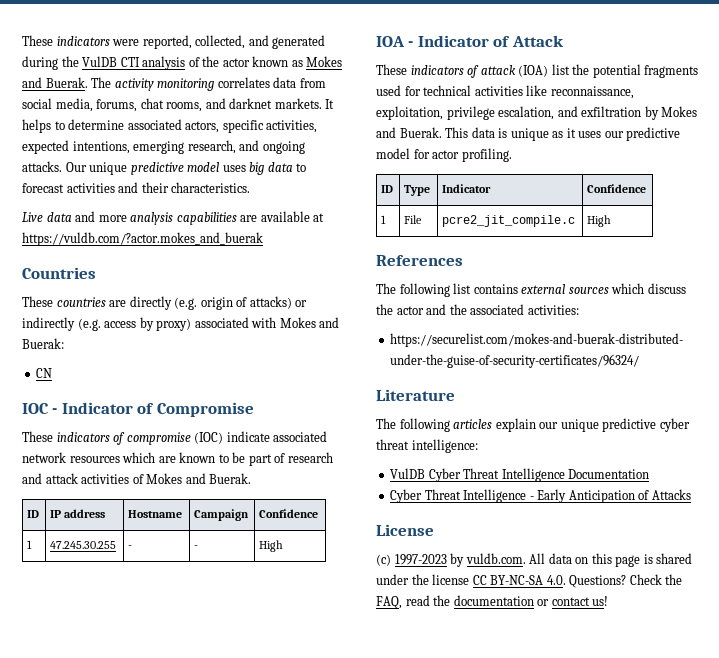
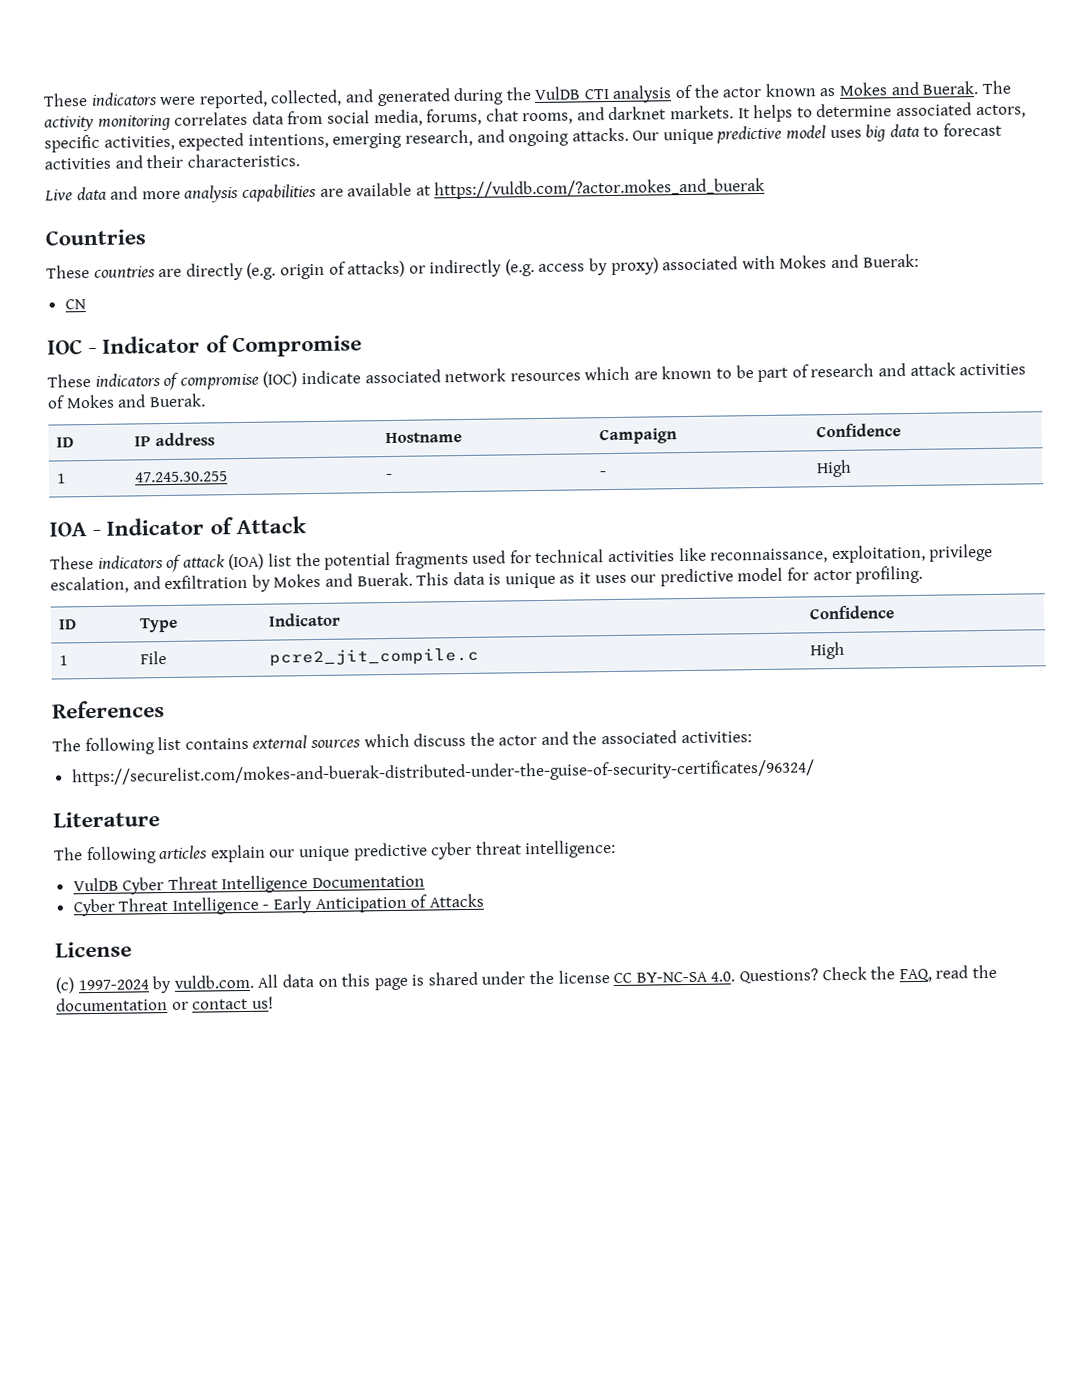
- (c) 1997-2023 by vuldb.com. All data on this page is shared under the license CC BY-NC-SA 4.0. Questions?
+ (c) 1997-2024 by vuldb.com. All data on this page is shared under the license CC BY-NC-SA 4.0. Questions?

